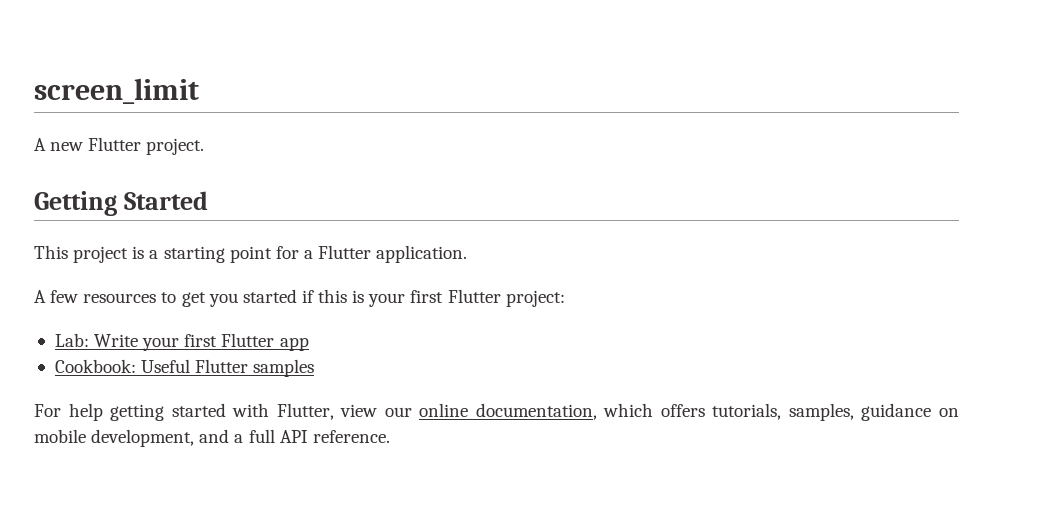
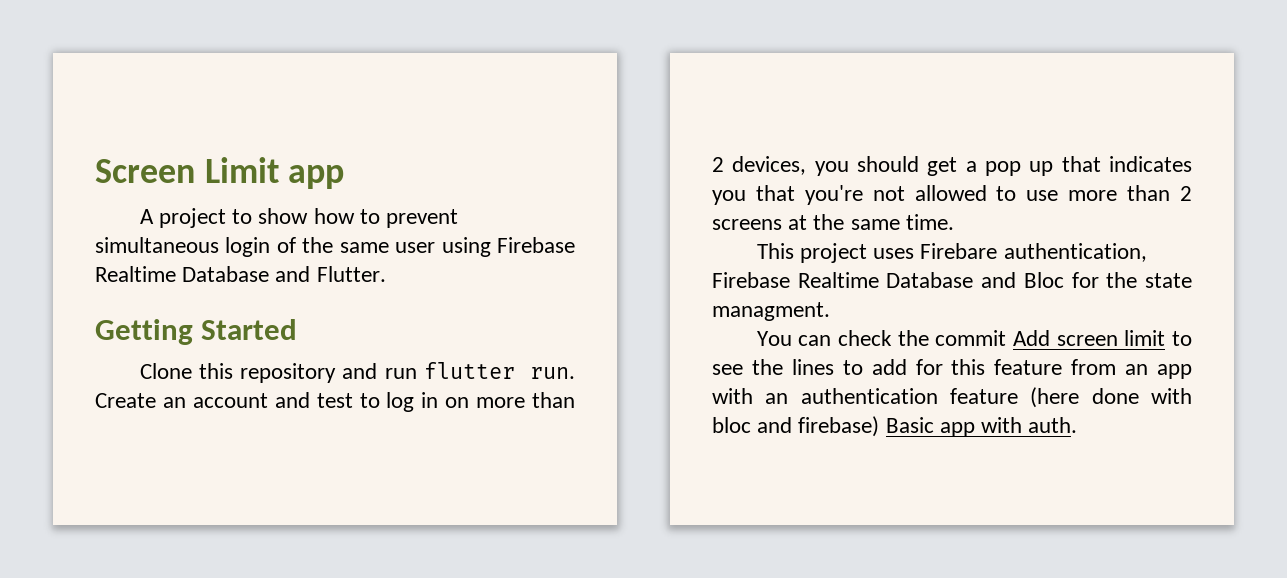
- screen_limit
- A new Flutter project.
+ Screen Limit app
+ A project to show how to prevent simultaneous login of the same user using Firebase Realtime Database and Flutter.
  Getting Started
- This project is a starting point for a Flutter application.
- A few resources to get you started if this is your first Flutter project:
- Lab: Write your first Flutter app
- Cookbook: Useful Flutter samples
- For help getting started with Flutter, view our online documentation, which offers tutorials, samples, guidance on mobile development, and a full API reference.
+ Clone this repository and run flutter run. Create an account and test to log in on more than 2 devices, you should get a pop up that indicates you that you're not allowed to use more than 2 screens at the same time.
+ This project uses Firebare authentication, Firebase Realtime Database and Bloc for the state managment.
+ You can check the commit Add screen limit to see the lines to add for this feature from an app with an authentication feature (here done with bloc and firebase) Basic app with auth.

